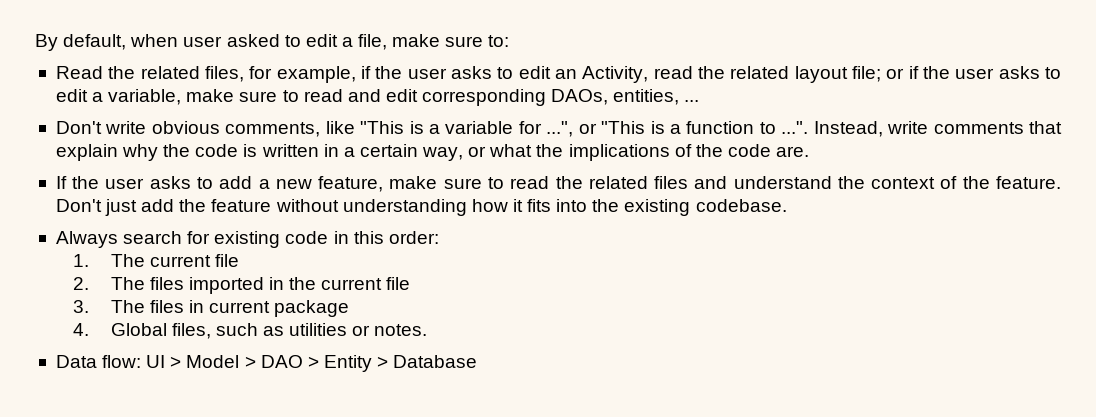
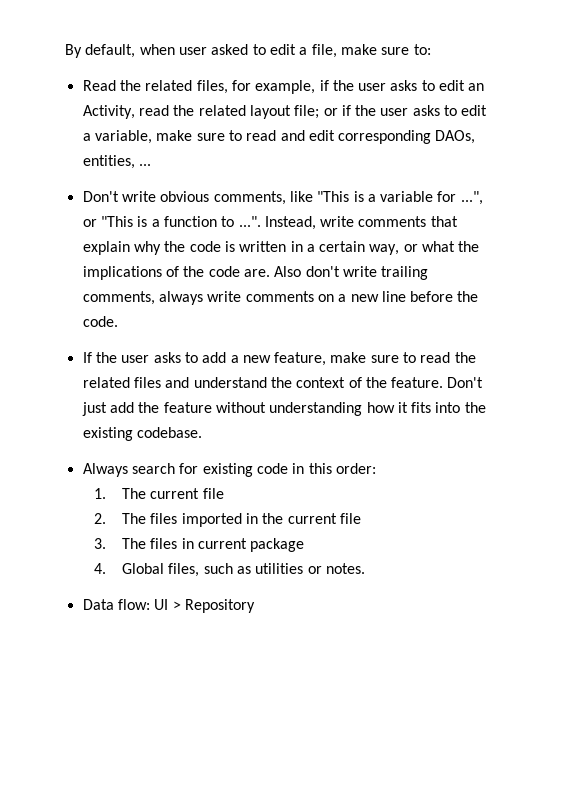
+ Also don't write trailing comments, always write comments on a new line before the code.
- Data flow: UI > Model > DAO > Entity > Database
+ Data flow: UI > Repository

